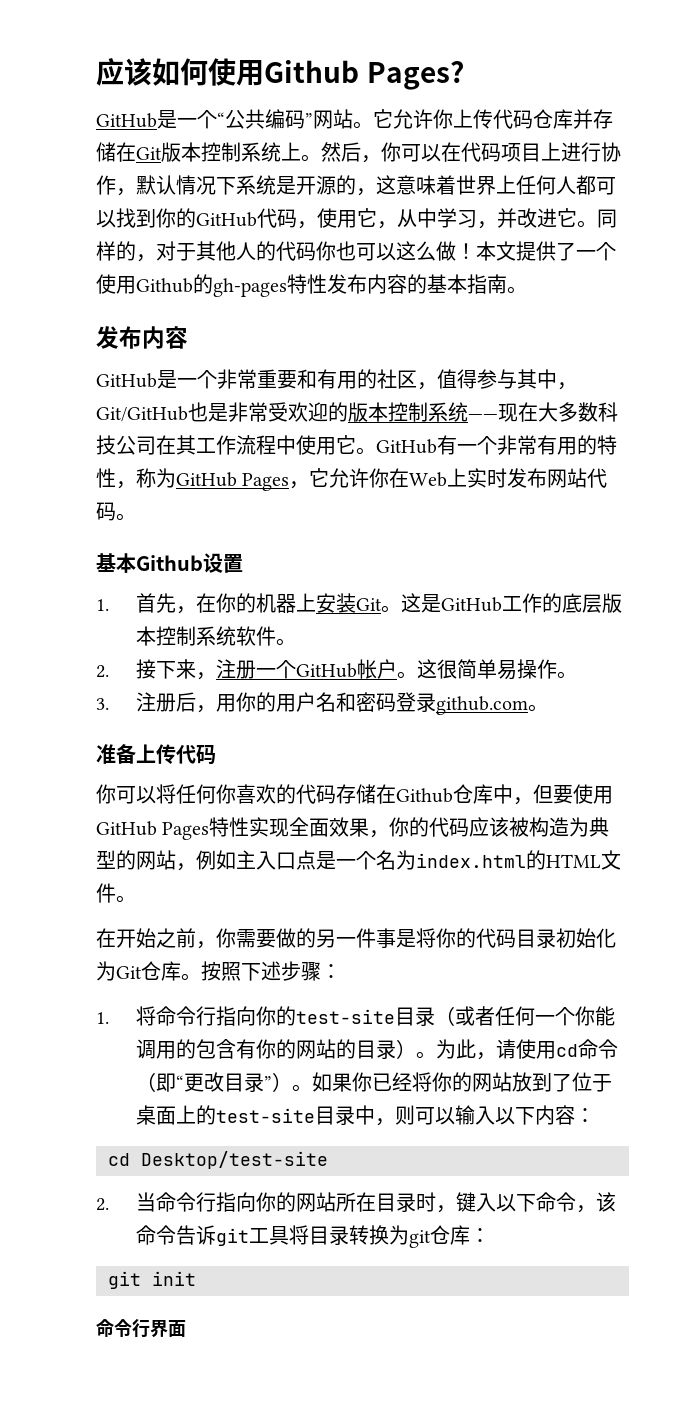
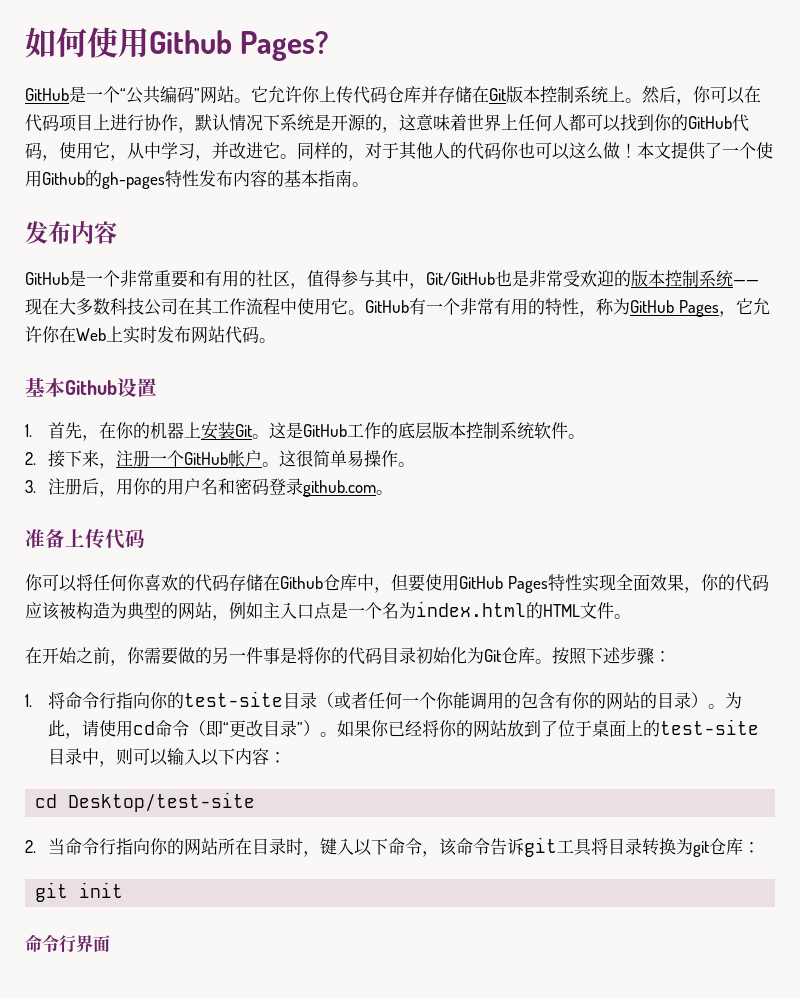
- 应该如何使用Github Pages?
+ 如何使用Github Pages?

